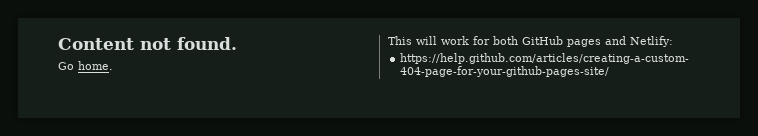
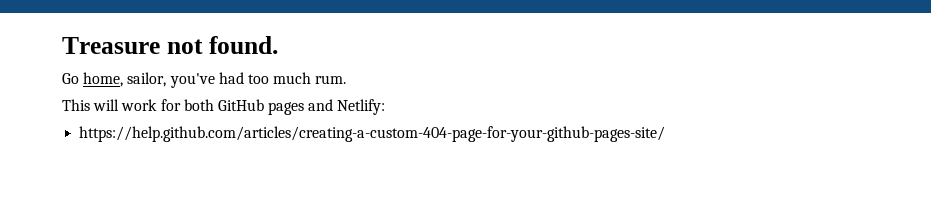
- Content not found.
+ Treasure not found.
- Go home.
+ Go home, sailor, you've had too much rum.

